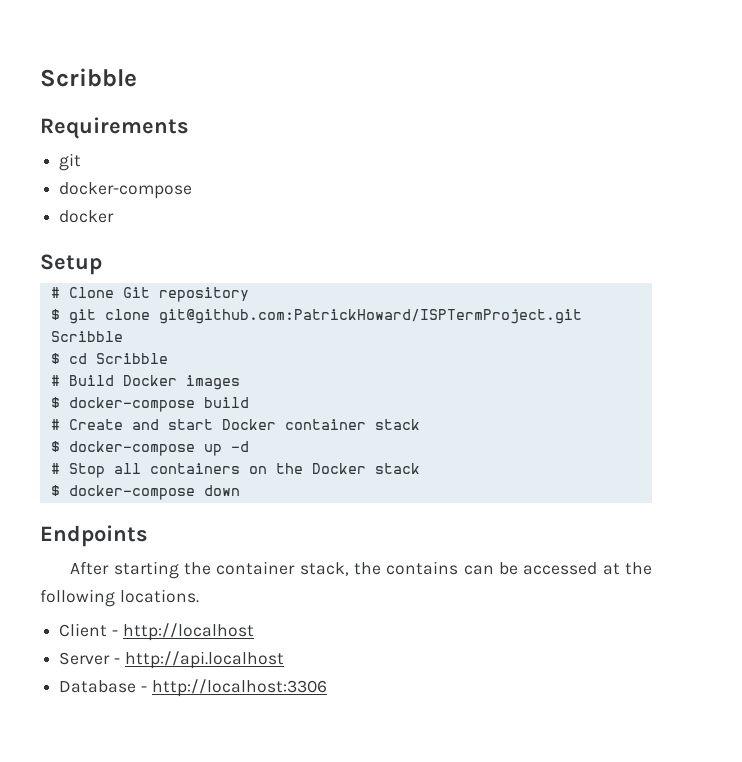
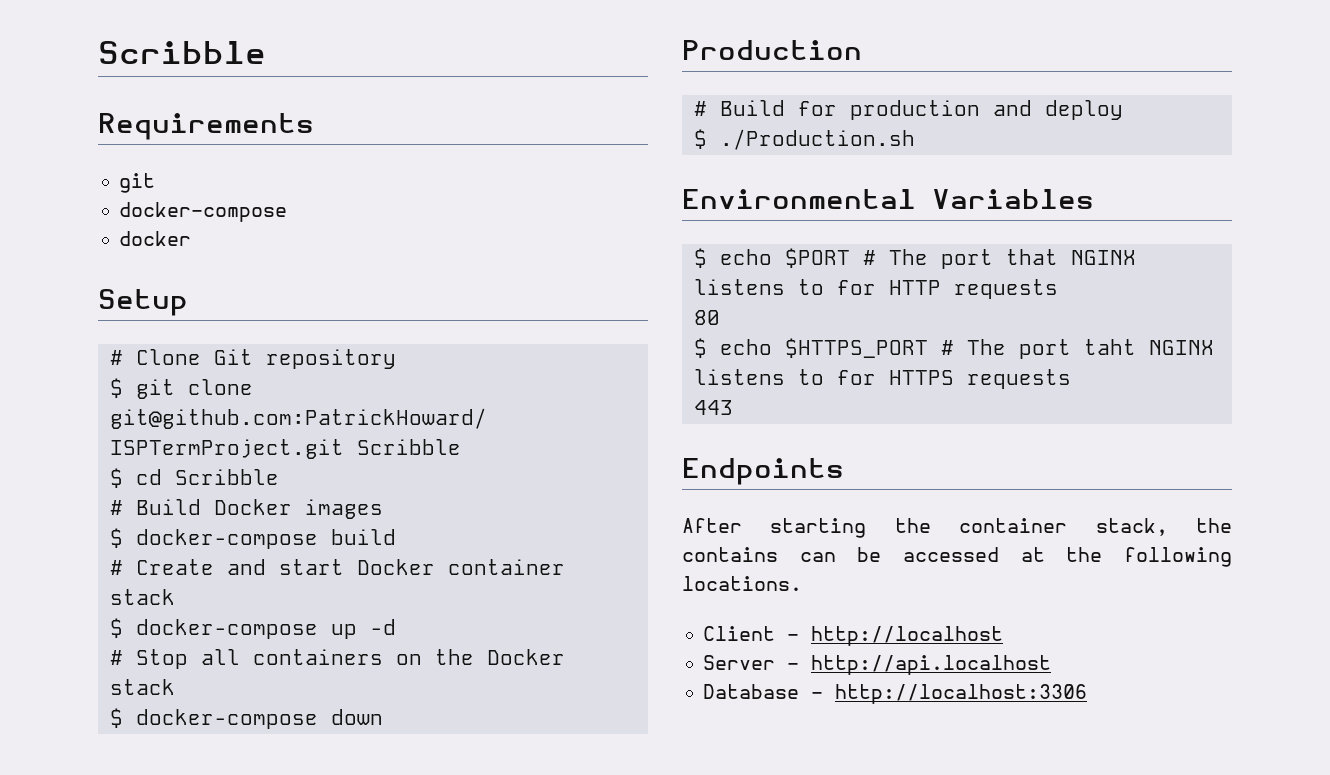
+ Production
+ # Build for production and deploy
+ $ ./Production.sh
+ Environmental Variables
+ $ echo $PORT # The port that NGINX listens to for HTTP requests
+ 80
+ $ echo $HTTPS_PORT # The port taht NGINX listens to for HTTPS requests
+ 443

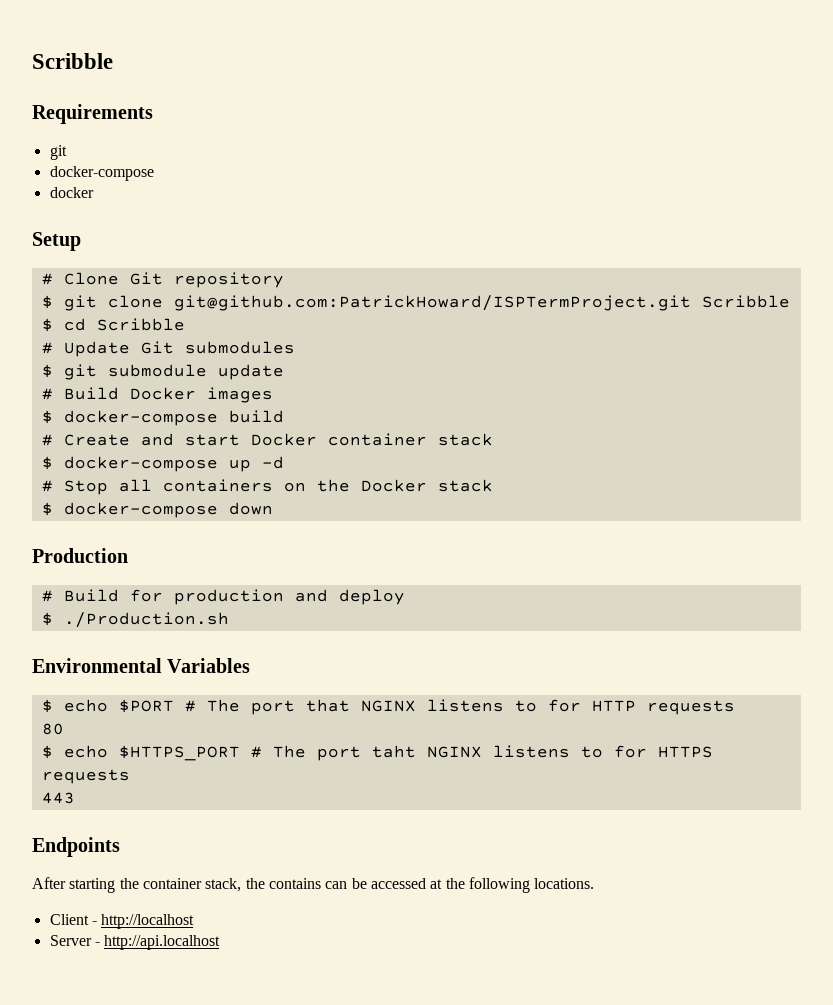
+ # Update Git submodules
+ $ git submodule update
- Database - http://localhost:3306

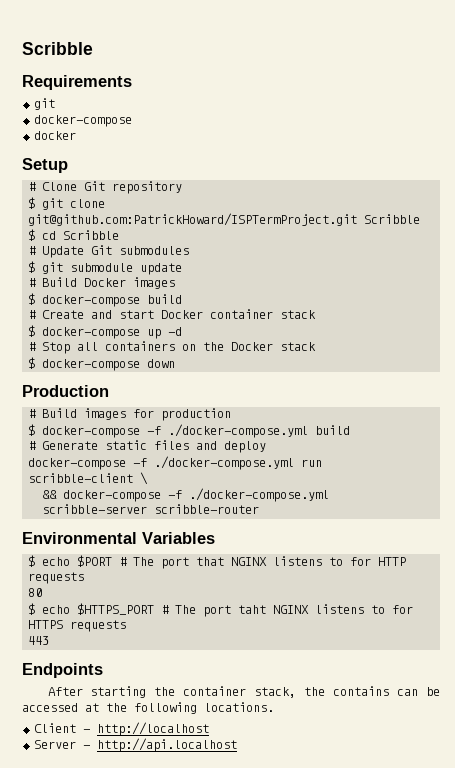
- # Build for production and deploy
- $ ./Production.sh
+ # Build images for production
+ $ docker-compose -f ./docker-compose.yml build
+ # Generate static files and deploy
+ docker-compose -f ./docker-compose.yml run scribble-client \
+ && docker-compose -f ./docker-compose.yml scribble-server scribble-router

